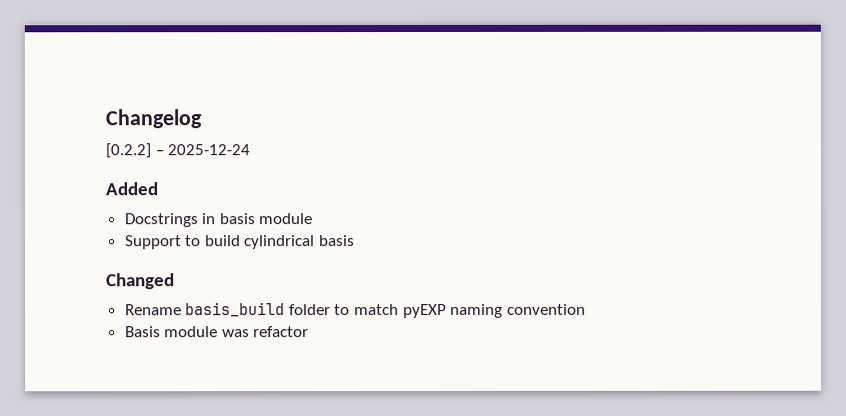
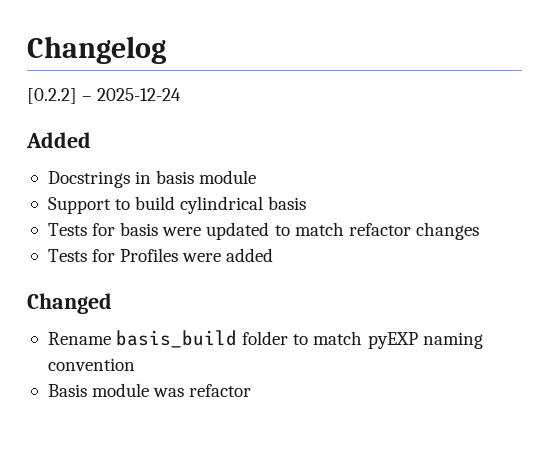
+ Tests for basis were updated to match refactor changes
+ Tests for Profiles were added

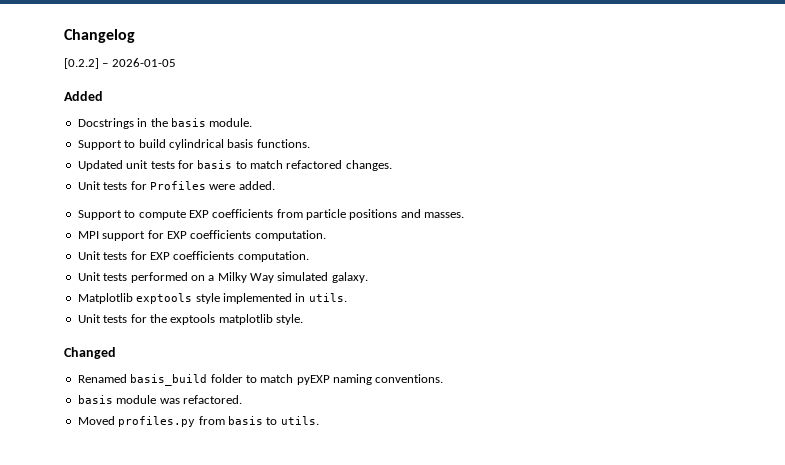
- [0.2.2] – 2025-12-24
+ [0.2.2] – 2026-01-05
- Docstrings in basis module
+ Docstrings in the basis module.
- Support to build cylindrical basis
- Tests for basis were updated to match refactor changes
- Tests for Profiles were added
+ Support to build cylindrical basis functions.
+ Updated unit tests for basis to match refactored changes.
+ Unit tests for Profiles were added.
+ Support to compute EXP coefficients from particle positions and masses.
+ MPI support for EXP coefficients computation.
+ Unit tests for EXP coefficients computation.
+ Unit tests performed on a Milky Way simulated galaxy.
+ Matplotlib exptools style implemented in utils.
+ Unit tests for the exptools matplotlib style.
- Rename basis_build folder to match pyEXP naming convention
- Basis module was refactor
+ Renamed basis_build folder to match pyEXP naming conventions.
+ basis module was refactored.
+ Moved profiles.py from basis to utils.

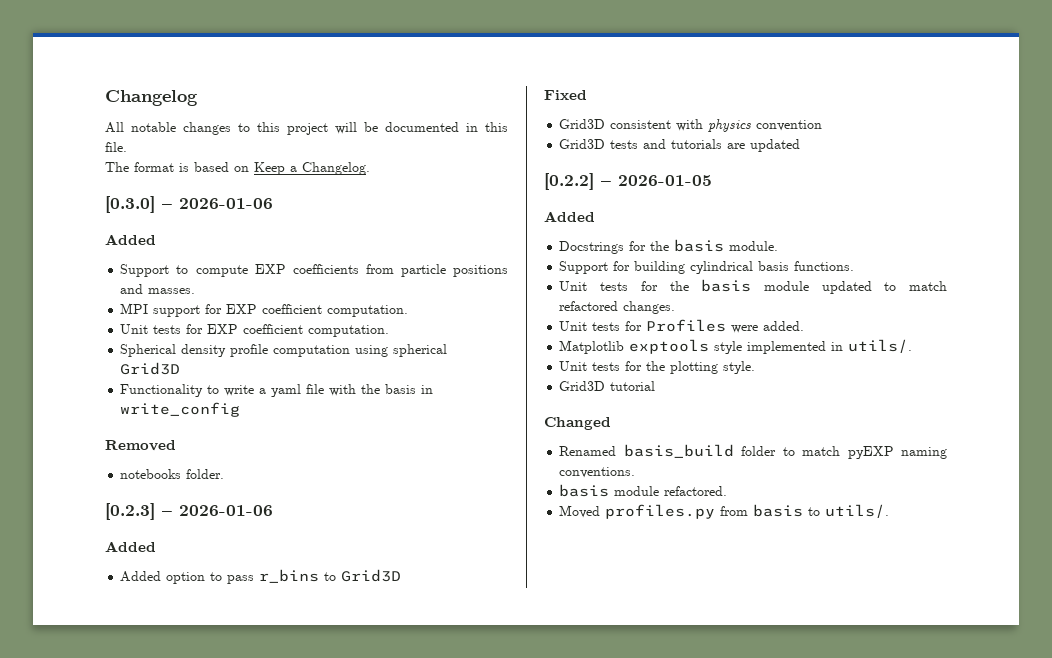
- [0.2.2] – 2026-01-05
+ All notable changes to this project will be documented in this file.
+ The format is based on Keep a Changelog.
+ [0.3.0] – 2026-01-06
  Added
- Docstrings in the basis module.
- Support to build cylindrical basis functions.
- Updated unit tests for basis to match refactored changes.
- Unit tests for Profiles were added.
- MPI support for EXP coefficients computation.
+ MPI support for EXP coefficient computation.
- Unit tests for EXP coefficients computation.
- Unit tests performed on a Milky Way simulated galaxy.
+ Unit tests for EXP coefficient computation.
+ Spherical density profile computation using spherical Grid3D
+ Functionality to write a yaml file with the basis in write_config
+ Removed
+ notebooks folder.
+ [0.2.3] – 2026-01-06
+ Added
+ Added option to pass r_bins to Grid3D
+ Fixed
+ Grid3D consistent with physics convention
+ Grid3D tests and tutorials are updated
+ [0.2.2] – 2026-01-05
+ Added
+ Docstrings for the basis module.
+ Support for building cylindrical basis functions.
+ Unit tests for the basis module updated to match refactored changes.
+ Unit tests for Profiles were added.
- Matplotlib exptools style implemented in utils.
- Unit tests for the exptools matplotlib style.
+ Matplotlib exptools style implemented in utils/.
+ Unit tests for the plotting style.
+ Grid3D tutorial
- basis module was refactored.
+ basis module refactored.
- Moved profiles.py from basis to utils.
+ Moved profiles.py from basis to utils/.

